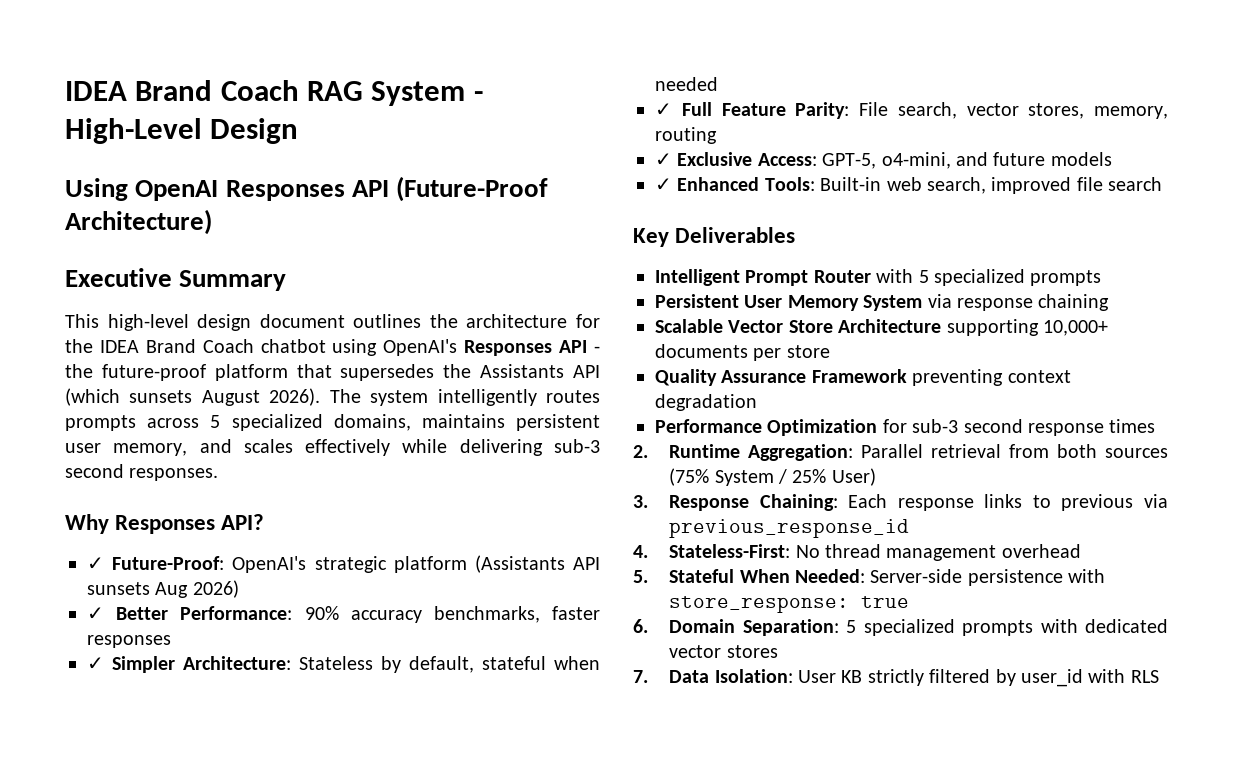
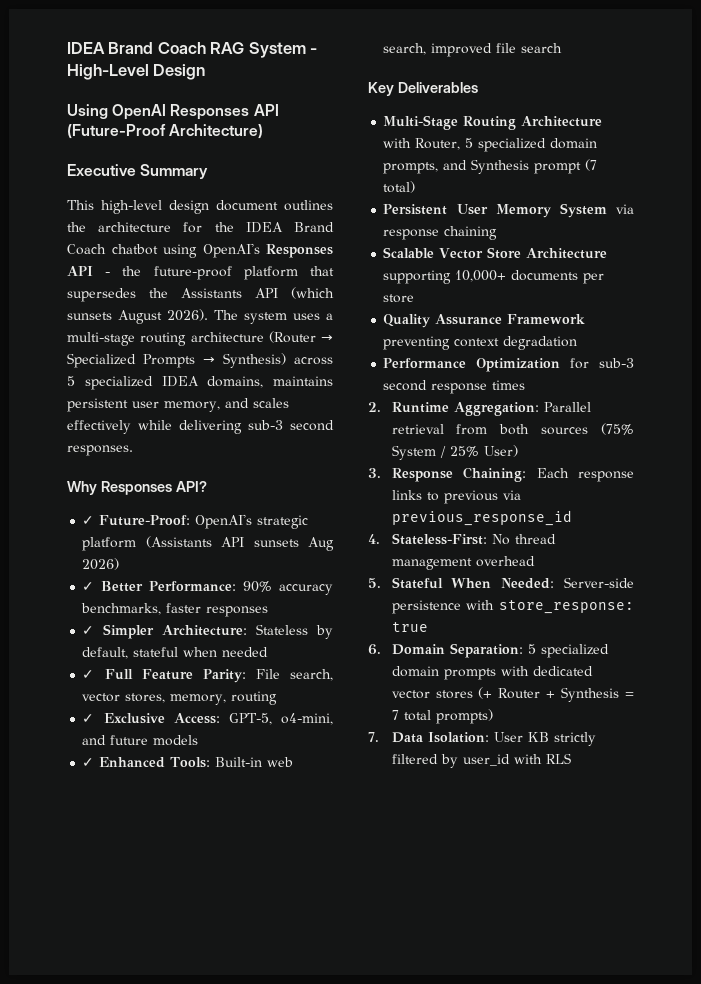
- The system intelligently routes prompts across 5 specialized domains, maintains persistent user memory, and scales effectively while delivering sub-3 second responses.
+ The system uses a multi-stage routing architecture (Router → Specialized Prompts → Synthesis) across 5 specialized IDEA domains, maintains persistent user memory, and scales effectively while delivering sub-3 second responses.
- Intelligent Prompt Router with 5 specialized prompts
+ Multi-Stage Routing Architecture with Router, 5 specialized domain prompts, and Synthesis prompt (7 total)
- 6. Domain Separation: 5 specialized prompts with dedicated vector stores
+ 6. Domain Separation: 5 specialized domain prompts with dedicated vector stores (+ Router + Synthesis = 7 total prompts)

